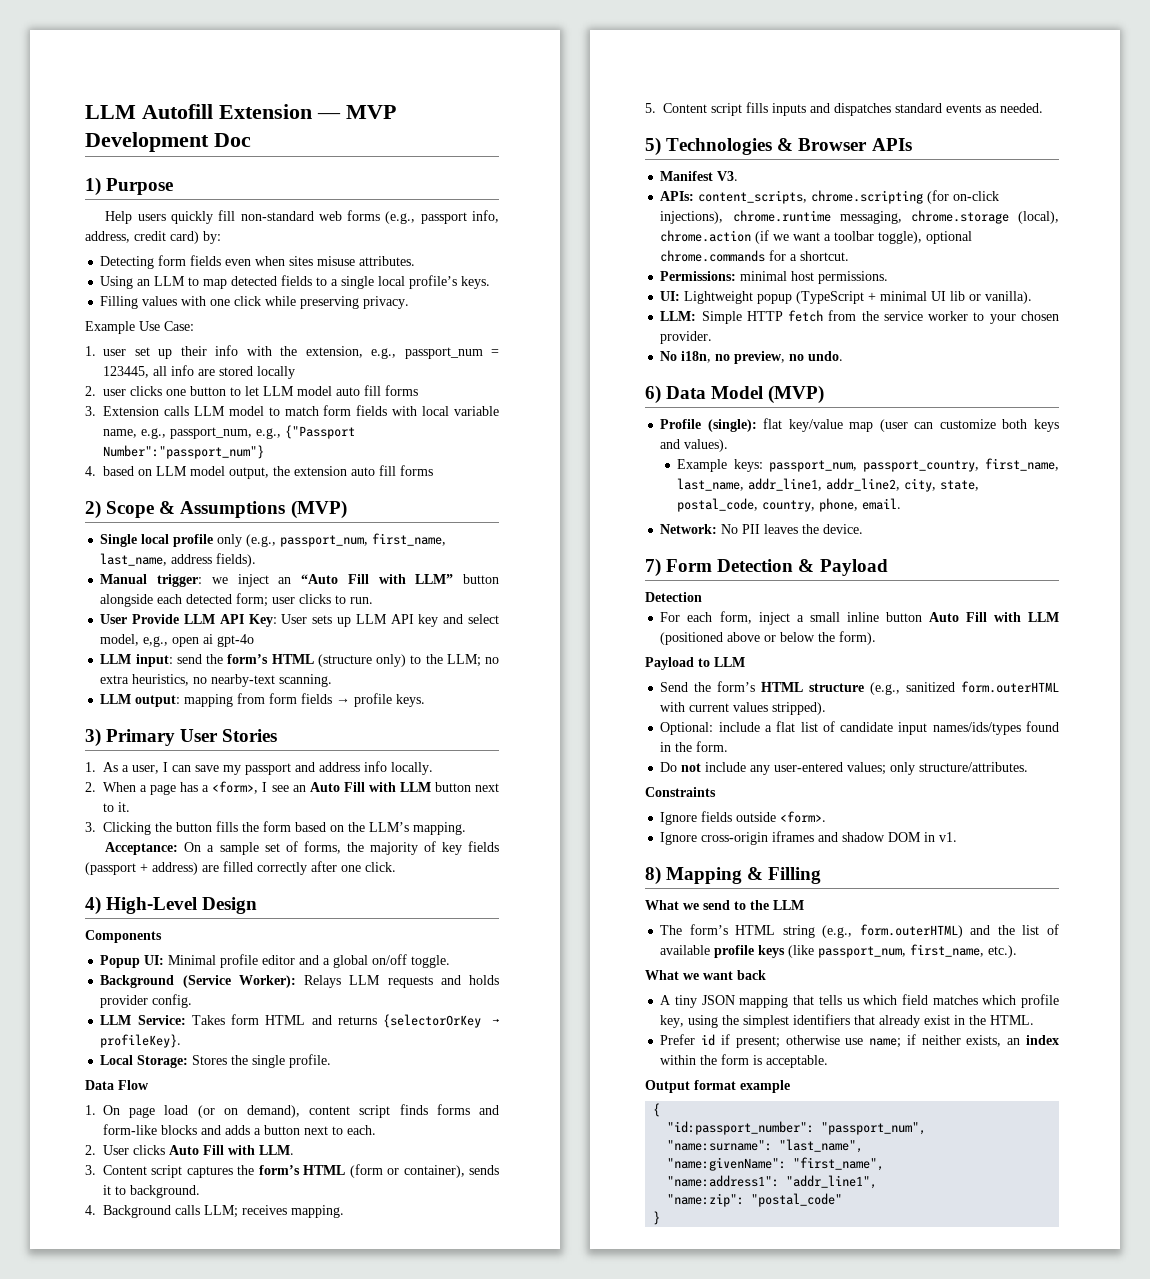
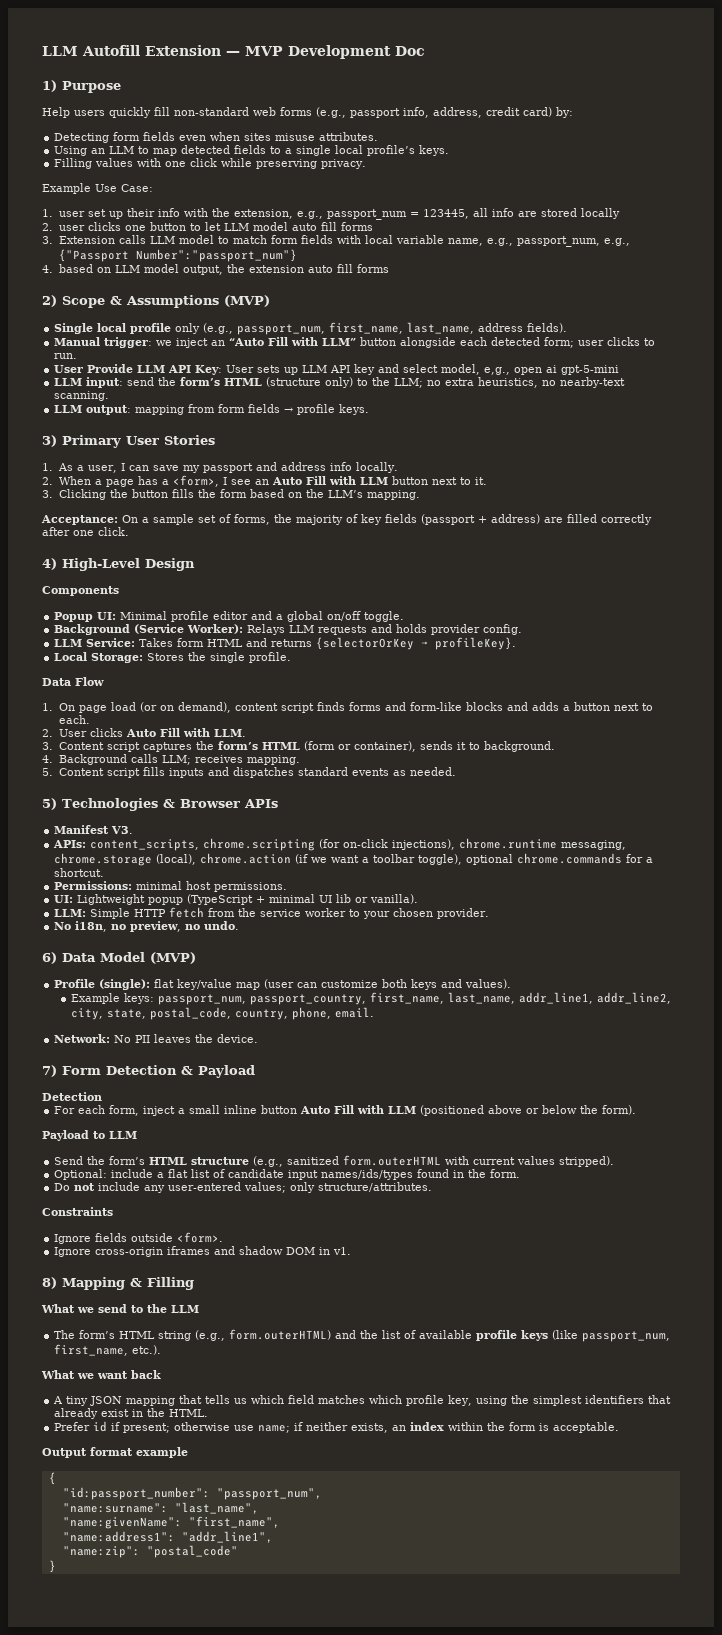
- User Provide LLM API Key: User sets up LLM API key and select model, e,g., open ai gpt-4o
+ User Provide LLM API Key: User sets up LLM API key and select model, e,g., open ai gpt-5-mini

